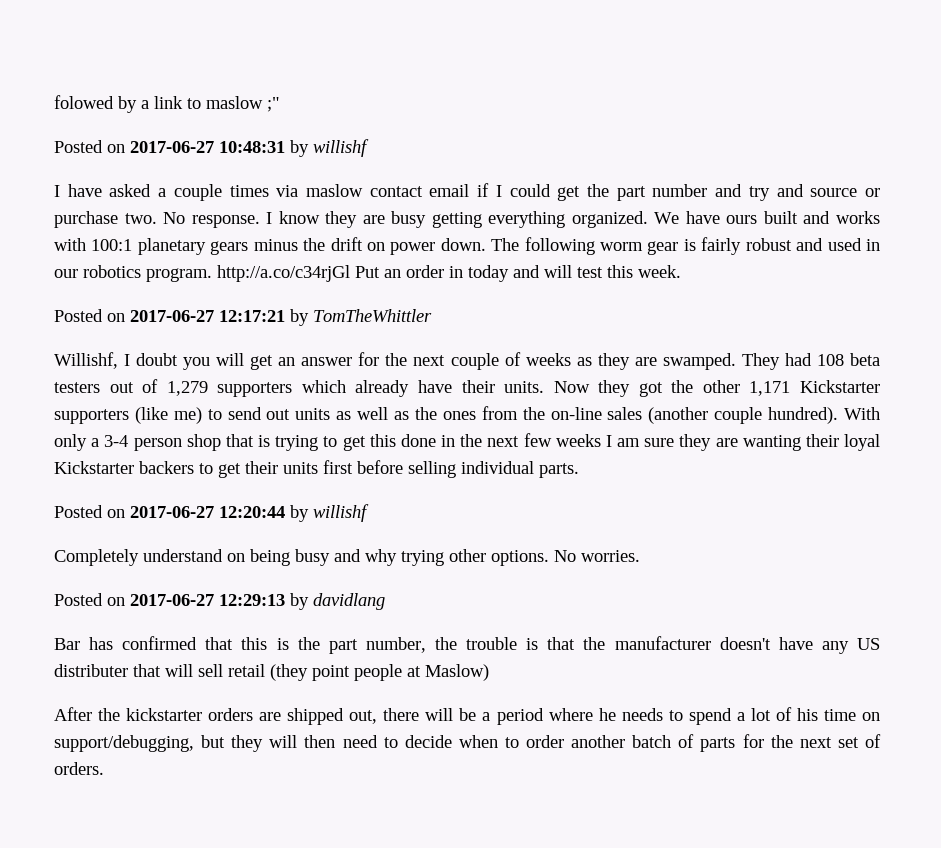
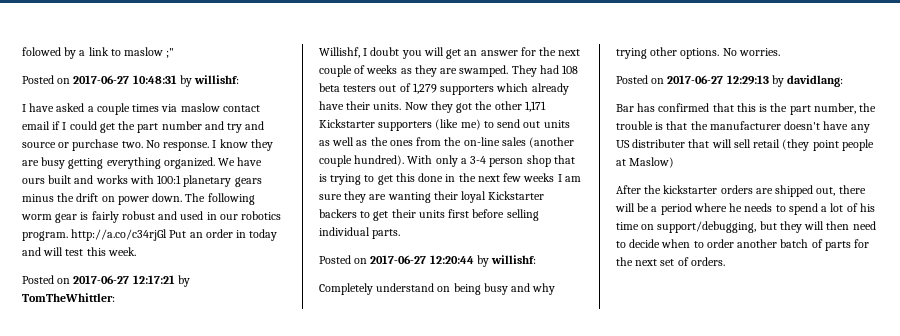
- Posted on 2017-06-27 10:48:31 by willishf
+ Posted on 2017-06-27 10:48:31 by willishf:
- Posted on 2017-06-27 12:17:21 by TomTheWhittler
+ Posted on 2017-06-27 12:17:21 by TomTheWhittler:
- Posted on 2017-06-27 12:20:44 by willishf
+ Posted on 2017-06-27 12:20:44 by willishf:
- Posted on 2017-06-27 12:29:13 by davidlang
+ Posted on 2017-06-27 12:29:13 by davidlang:

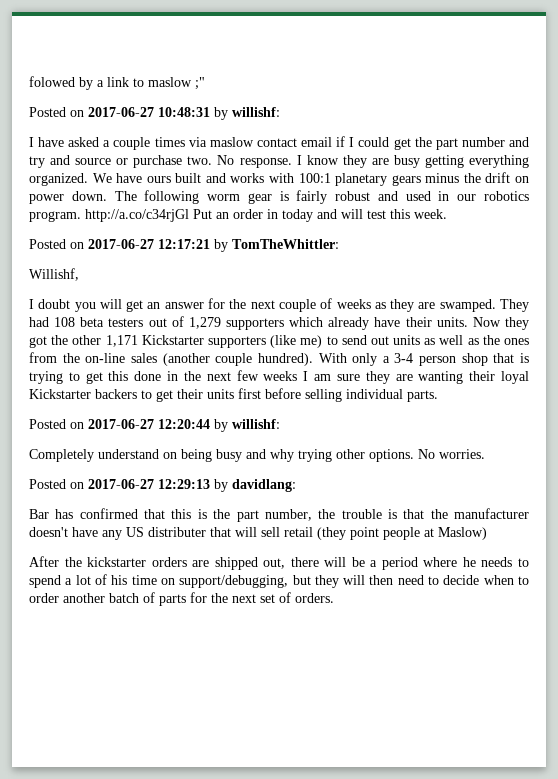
- Willishf, I doubt you will get an answer for the next couple of weeks as they are swamped.
+ Willishf,
+ I doubt you will get an answer for the next couple of weeks as they are swamped.

